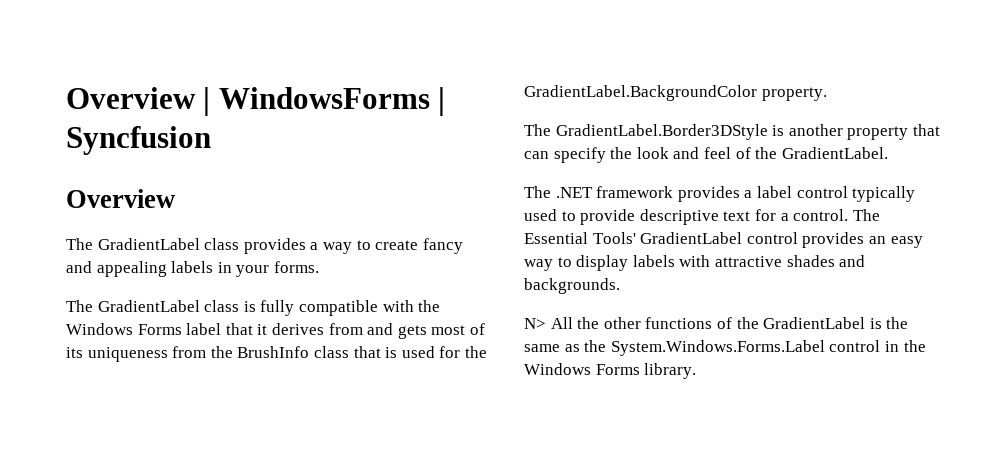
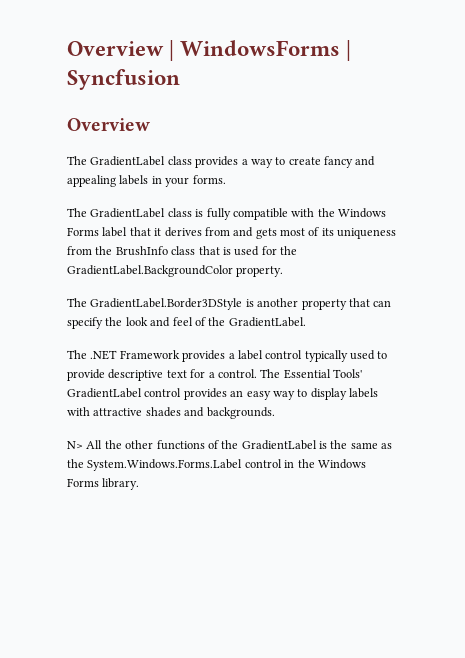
- The .NET framework provides a label control typically used to provide descriptive text for a control.
+ The .NET Framework provides a label control typically used to provide descriptive text for a control.

